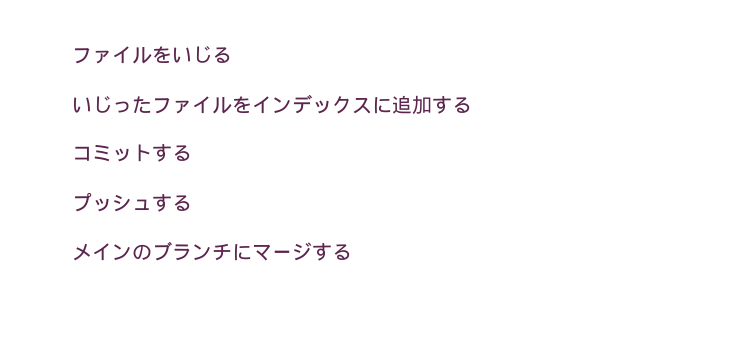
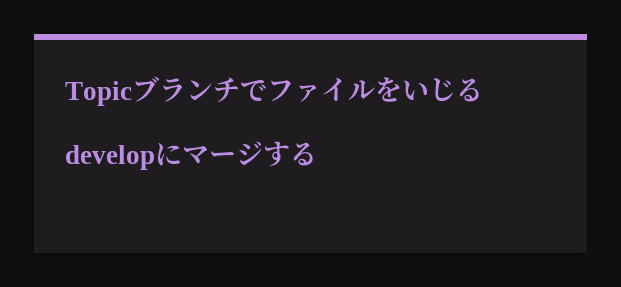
- ファイルをいじる
+ Topicブランチでファイルをいじる
- いじったファイルをインデックスに追加する
- コミットする
- プッシュする
- メインのブランチにマージする
+ developにマージする

